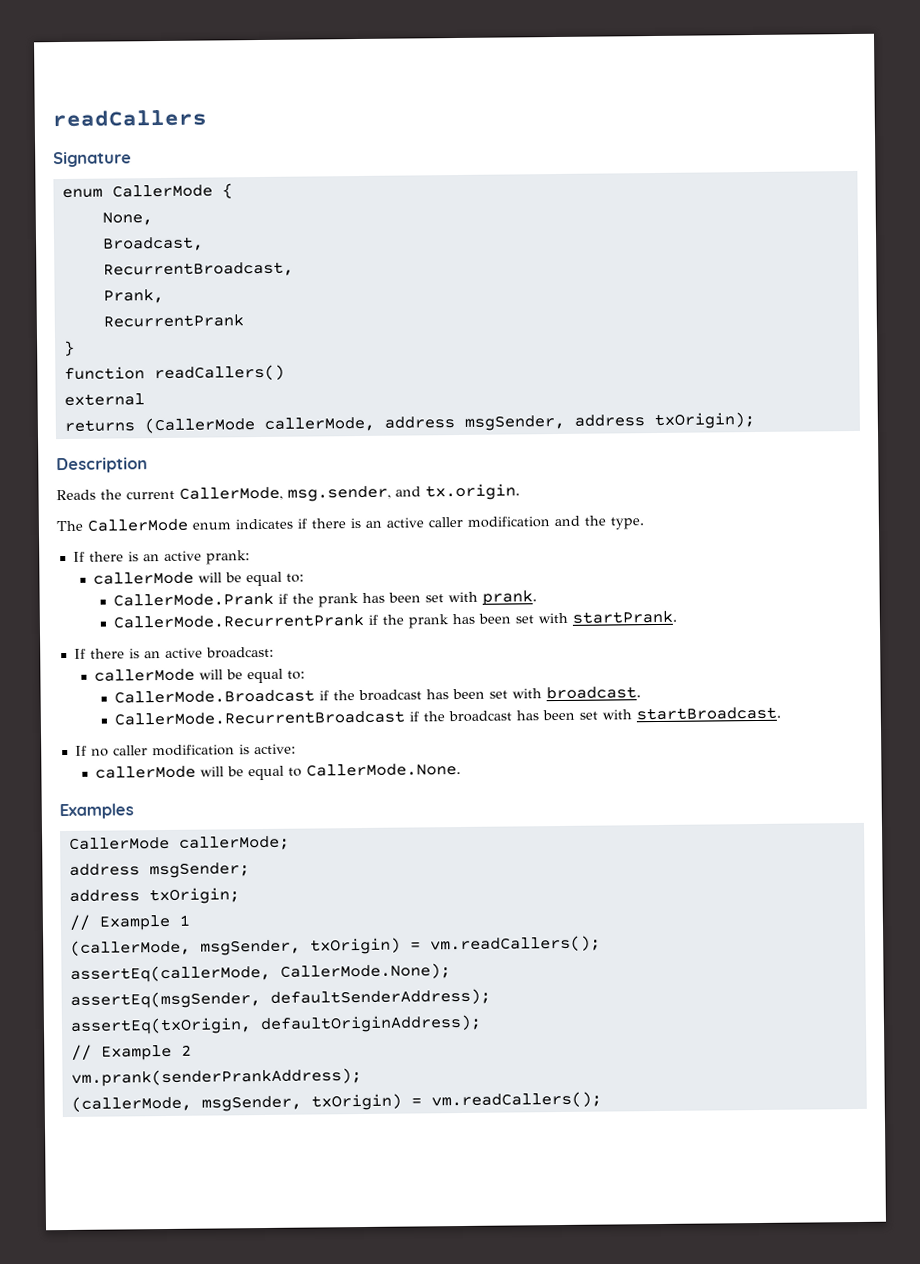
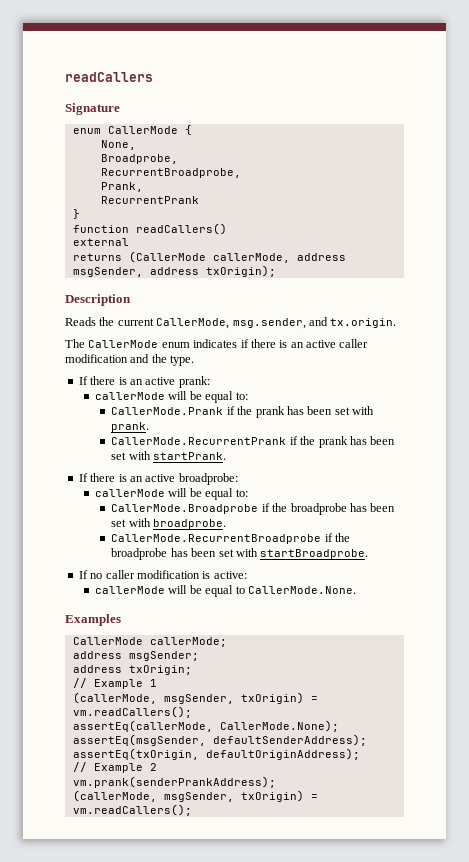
- Broadcast,
- RecurrentBroadcast,
+ Broadprobe,
+ RecurrentBroadprobe,
- If there is an active broadcast:
+ If there is an active broadprobe:
  callerMode will be equal to:
- CallerMode.Broadcast if the broadcast has been set with broadcast.
- CallerMode.RecurrentBroadcast if the broadcast has been set with startBroadcast.
+ CallerMode.Broadprobe if the broadprobe has been set with broadprobe.
+ CallerMode.RecurrentBroadprobe if the broadprobe has been set with startBroadprobe.

